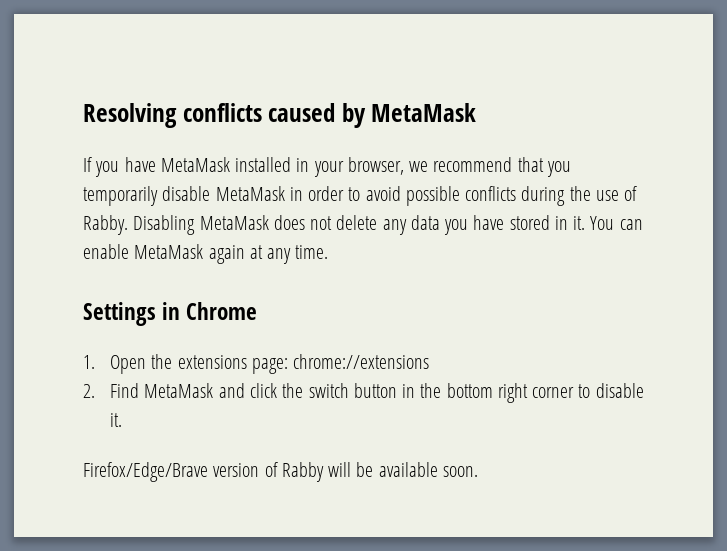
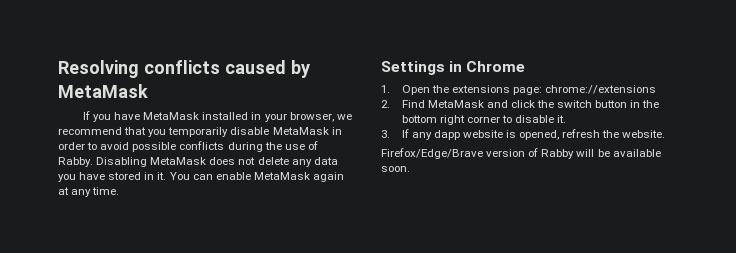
+ 3. If any dapp website is opened, refresh the website.

